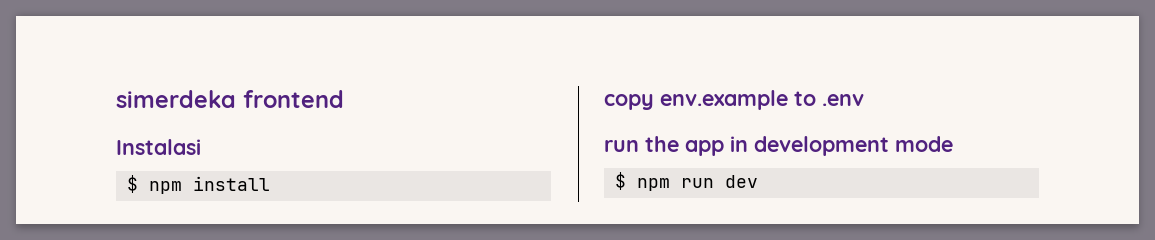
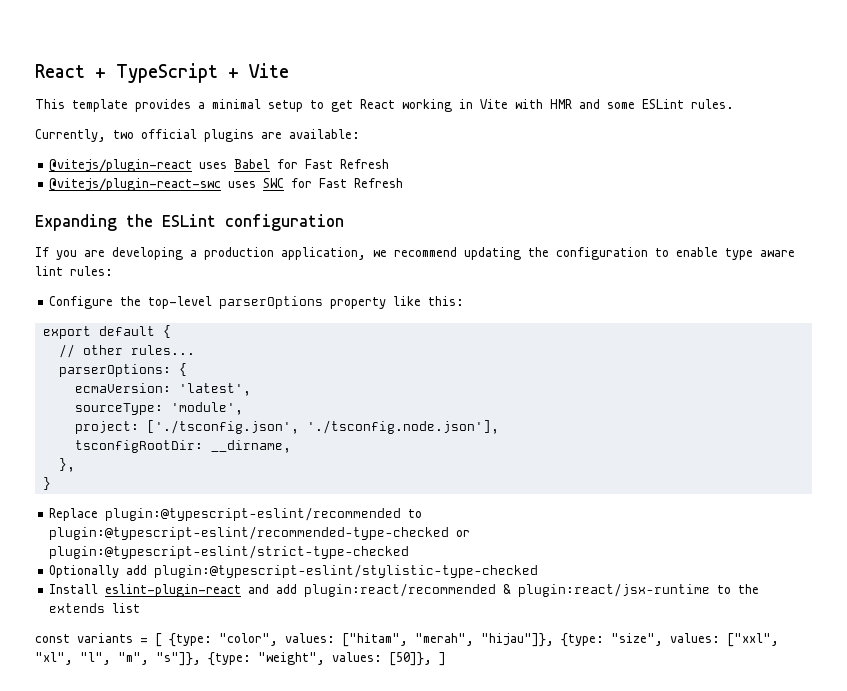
- simerdeka frontend
- Instalasi
- $ npm install
- copy env.example to .env
- run the app in development mode
- $ npm run dev
+ React + TypeScript + Vite
+ This template provides a minimal setup to get React working in Vite with HMR and some ESLint rules.
+ Currently, two official plugins are available:
+ @vitejs/plugin-react uses Babel for Fast Refresh
+ @vitejs/plugin-react-swc uses SWC for Fast Refresh
+ Expanding the ESLint configuration
+ If you are developing a production application, we recommend updating the configuration to enable type aware lint rules:
+ Configure the top-level parserOptions property like this:
+ export default {
+ // other rules...
+ parserOptions: {
+ ecmaVersion: 'latest',
+ sourceType: 'module',
+ project: ['./tsconfig.json', './tsconfig.node.json'],
+ tsconfigRootDir: __dirname,
+ },
+ }
+ Replace plugin:@typescript-eslint/recommended to plugin:@typescript-eslint/recommended-type-checked or plugin:@typescript-eslint/strict-type-checked
+ Optionally add plugin:@typescript-eslint/stylistic-type-checked
+ Install eslint-plugin-react and add plugin:react/recommended & plugin:react/jsx-runtime to the extends list
+ const variants = [ {type: "color", values: ["hitam", "merah", "hijau"]}, {type: "size", values: ["xxl", "xl", "l", "m", "s"]}, {type: "weight", values: [50]}, ]

